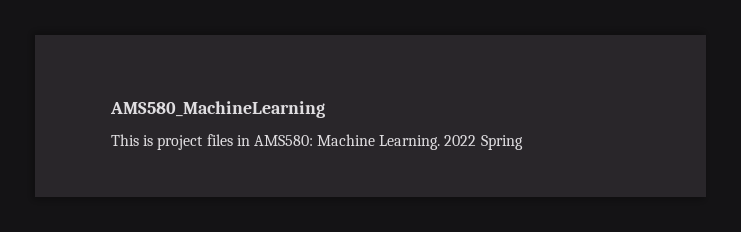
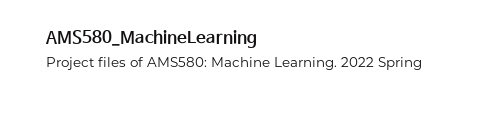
- This is project files in AMS580: Machine Learning.
+ Project files of AMS580: Machine Learning.

